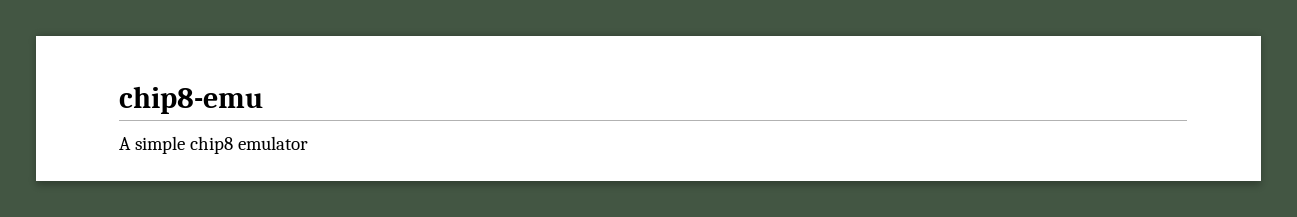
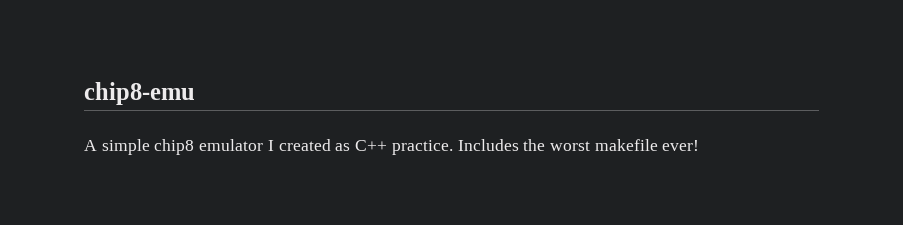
- A simple chip8 emulator
+ A simple chip8 emulator I created as C++ practice. Includes the worst makefile ever!

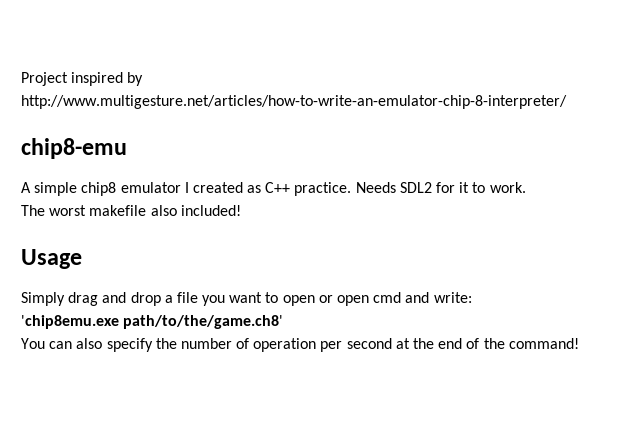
+ Project inspired by http://www.multigesture.net/articles/how-to-write-an-emulator-chip-8-interpreter/
- Includes the worst makefile ever!
+ Needs SDL2 for it to work.
+ The worst makefile also included!
+ Usage
+ Simply drag and drop a file you want to open or open cmd and write:
+ 'chip8emu.exe path/to/the/game.ch8'
+ You can also specify the number of operation per second at the end of the command!

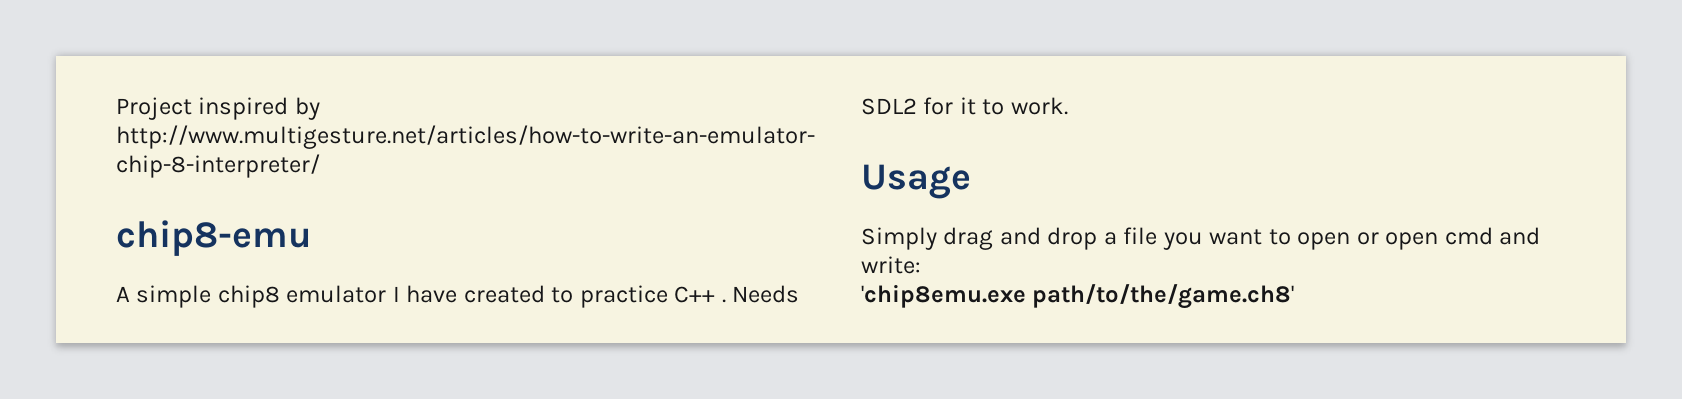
- A simple chip8 emulator I created as C++ practice.
+ A simple chip8 emulator I have created to practice C++ .
- The worst makefile also included!
- You can also specify the number of operation per second at the end of the command!

